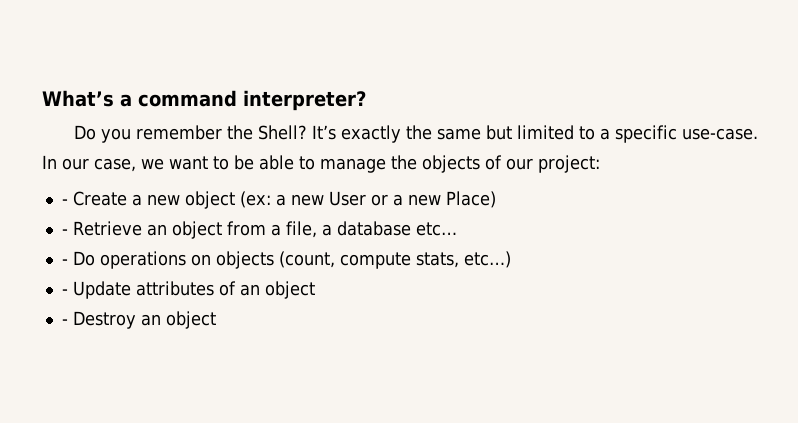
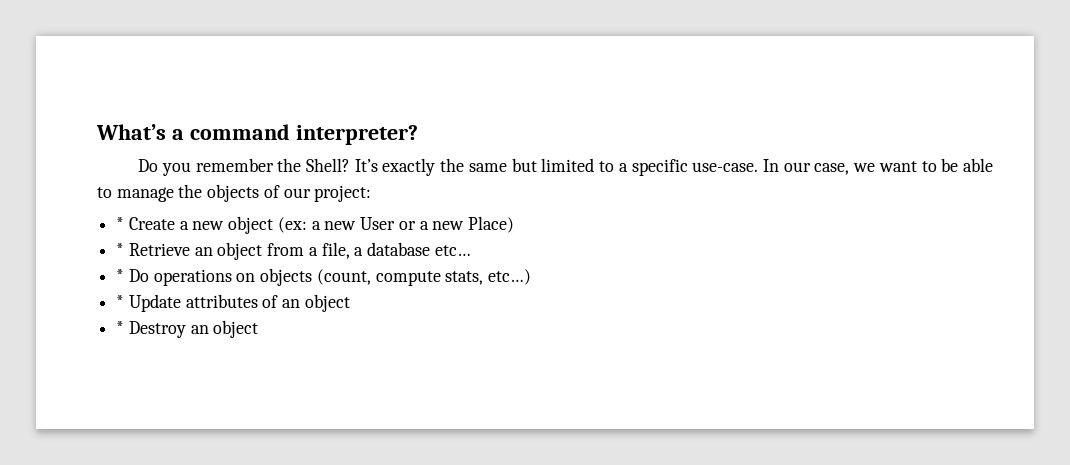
- - Create a new object (ex: a new User or a new Place)
+ * Create a new object (ex: a new User or a new Place)
- - Retrieve an object from a file, a database etc…
+ * Retrieve an object from a file, a database etc…
- - Do operations on objects (count, compute stats, etc…)
+ * Do operations on objects (count, compute stats, etc…)
- - Update attributes of an object
+ * Update attributes of an object
- - Destroy an object
+ * Destroy an object

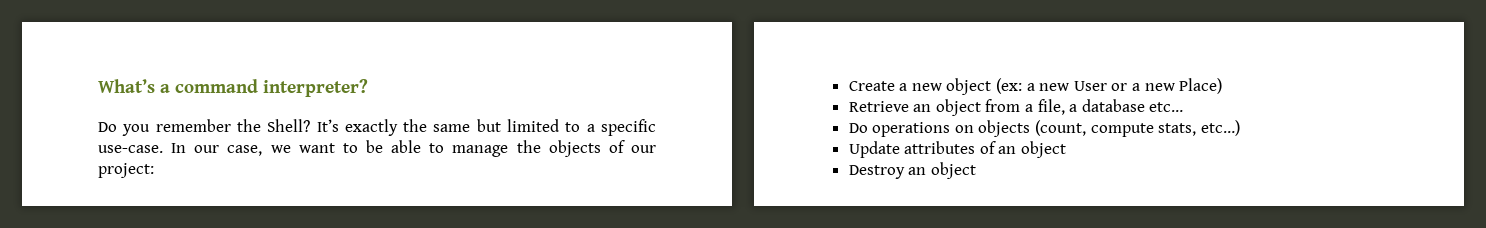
- * Create a new object (ex: a new User or a new Place)
+ Create a new object (ex: a new User or a new Place)
- * Retrieve an object from a file, a database etc…
+ Retrieve an object from a file, a database etc…
- * Do operations on objects (count, compute stats, etc…)
+ Do operations on objects (count, compute stats, etc…)
- * Update attributes of an object
+ Update attributes of an object
- * Destroy an object
+ Destroy an object

